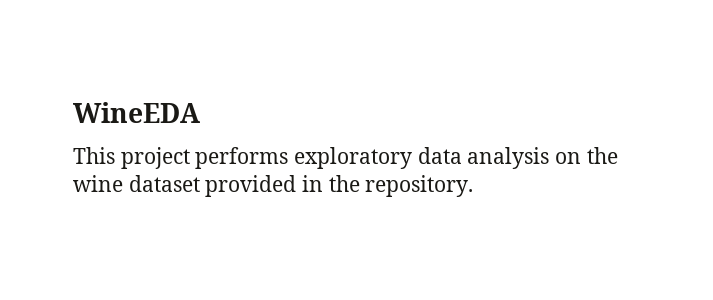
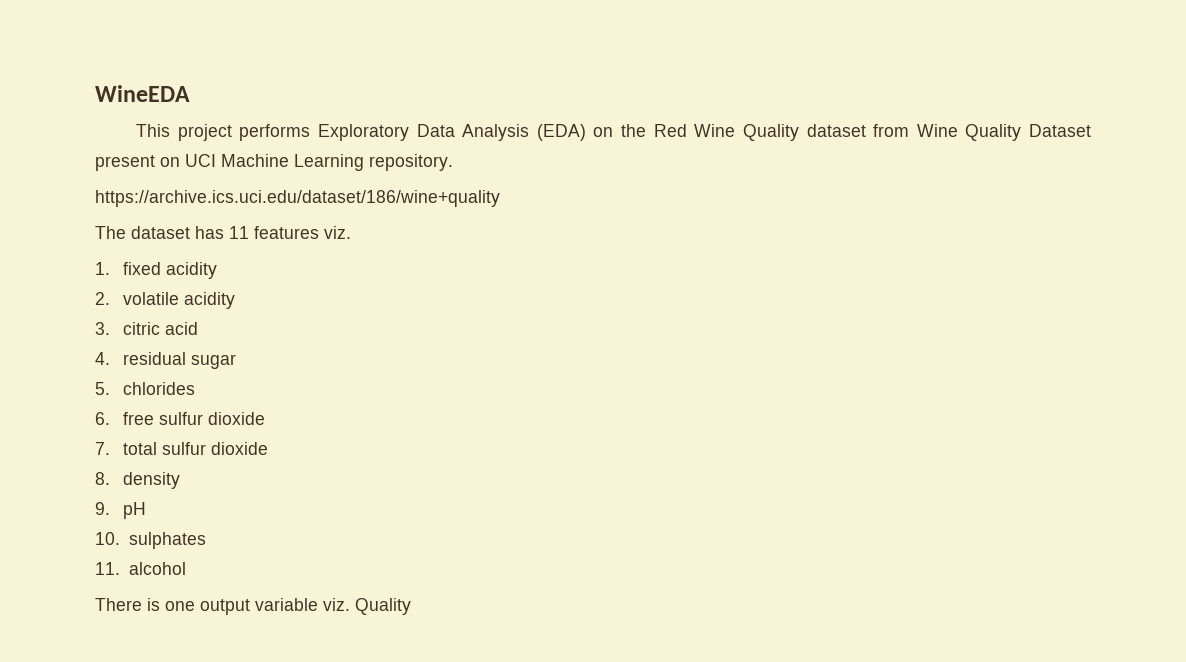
- This project performs exploratory data analysis on the wine dataset provided in the repository.
+ This project performs Exploratory Data Analysis (EDA) on the Red Wine Quality dataset from Wine Quality Dataset present on UCI Machine Learning repository.
+ https://archive.ics.uci.edu/dataset/186/wine+quality
+ The dataset has 11 features viz.
+ 1. fixed acidity
+ 2. volatile acidity
+ 3. citric acid
+ 4. residual sugar
+ 5. chlorides
+ 6. free sulfur dioxide
+ 7. total sulfur dioxide
+ 8. density
+ 9. pH
+ 10. sulphates
+ 11. alcohol
+ There is one output variable viz. Quality

